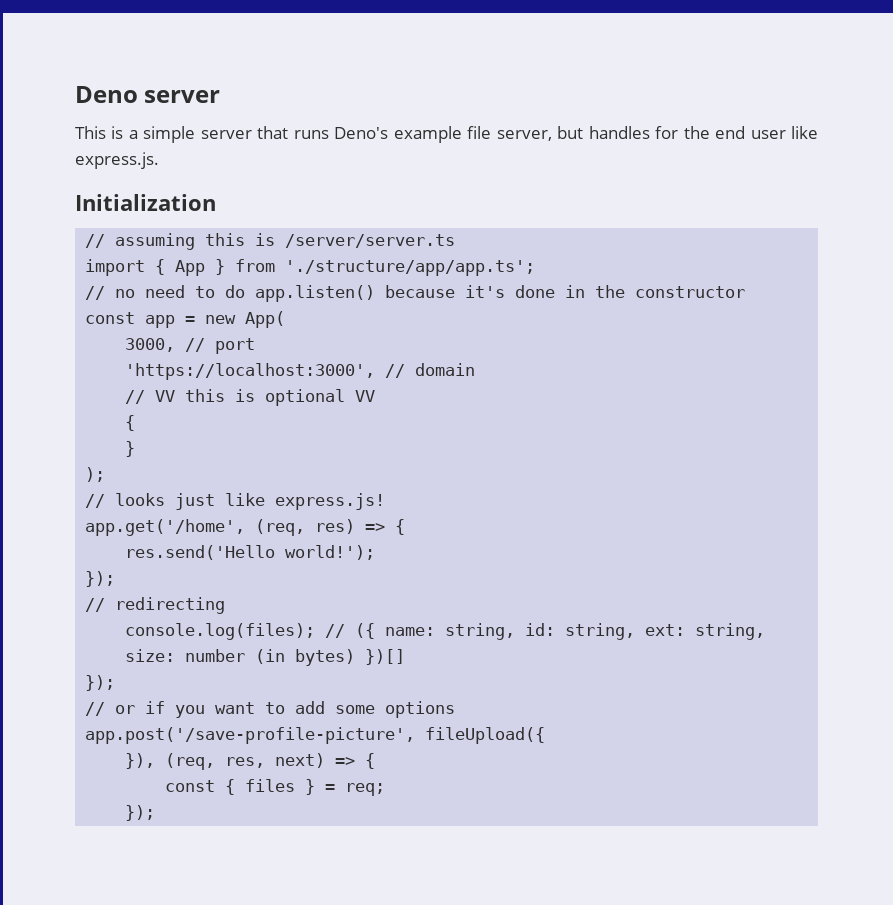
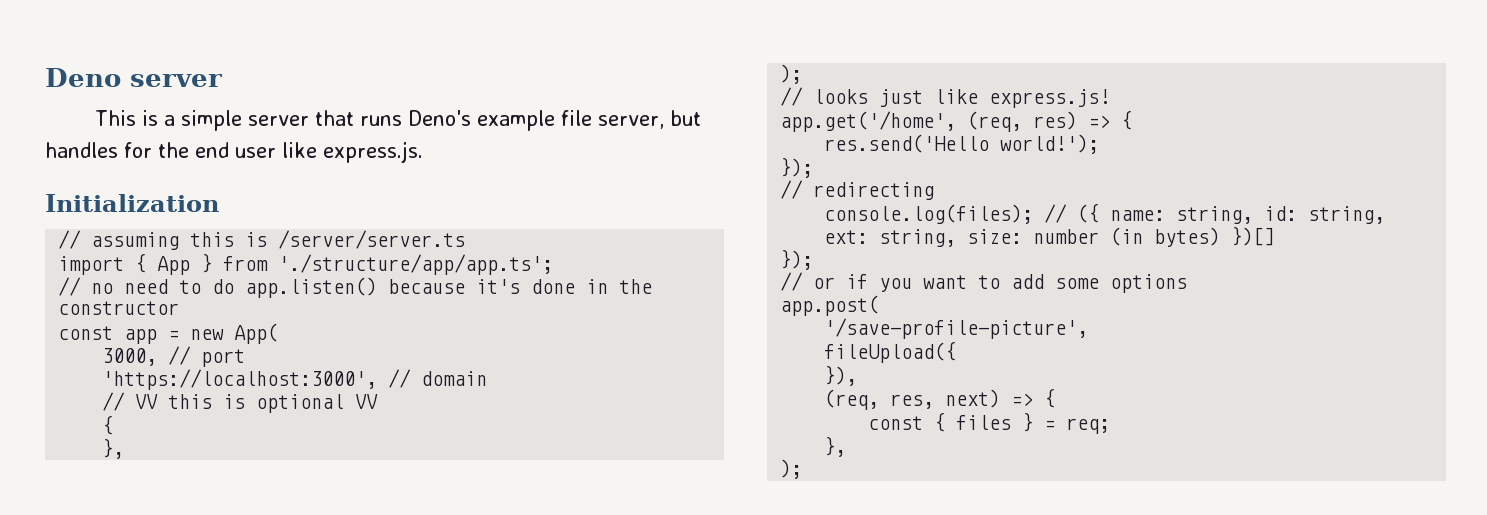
  // VV this is optional VV
  {
- }
+ },
- app.post('/save-profile-picture', fileUpload({
+ app.post(
+ '/save-profile-picture',
+ fileUpload({
- }), (req, res, next) => {
+ }),
+ (req, res, next) => {
  const { files } = req;
- });
+ },
+ );

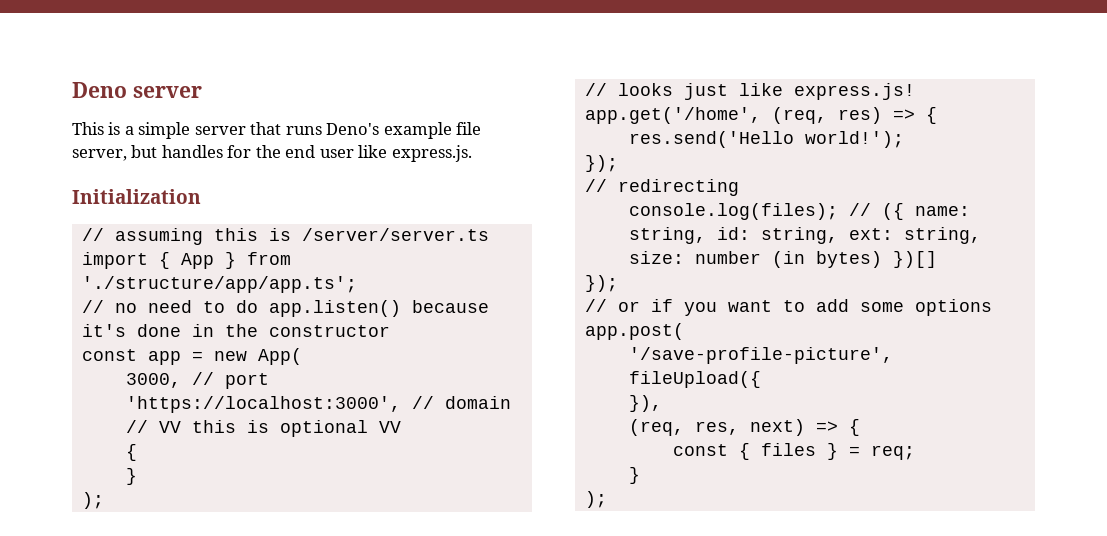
  // VV this is optional VV
  {
- },
+ }
  const { files } = req;
- },
+ }

